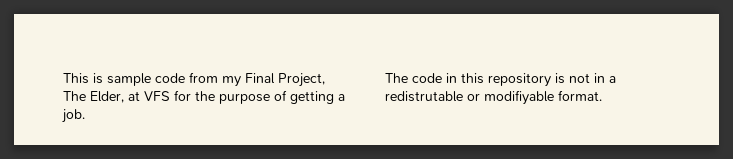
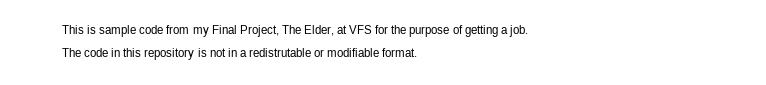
- The code in this repository is not in a redistrutable or modifiyable format.
+ The code in this repository is not in a redistrutable or modifiable format.

